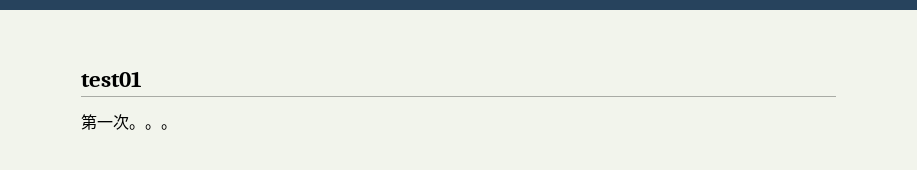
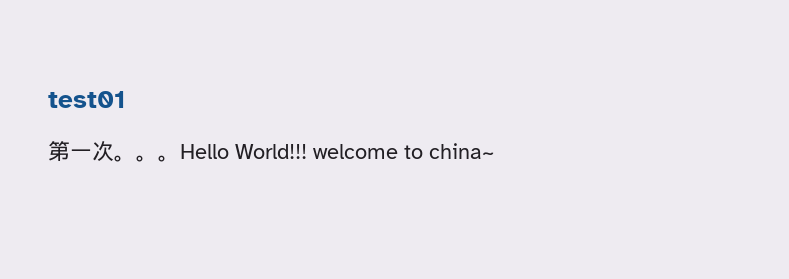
+ Hello World!!! welcome to china~

